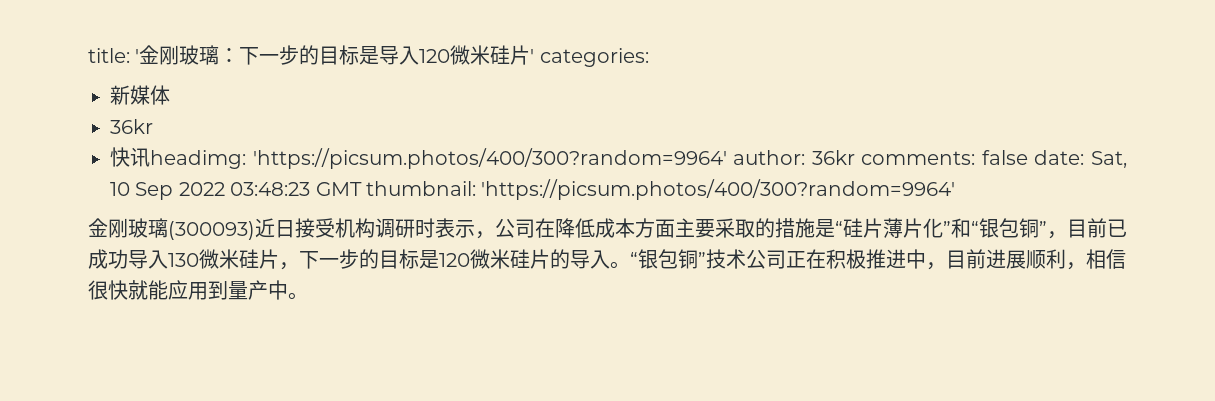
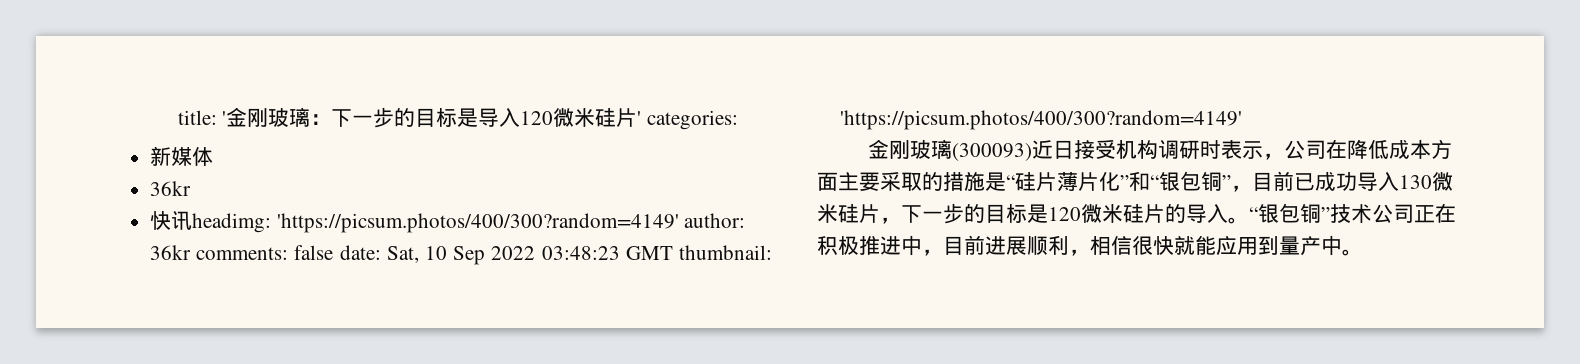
- 快讯headimg: 'https://picsum.photos/400/300?random=9964' author: 36kr comments: false date: Sat, 10 Sep 2022 03:48:23 GMT thumbnail: 'https://picsum.photos/400/300?random=9964'
+ 快讯headimg: 'https://picsum.photos/400/300?random=4149' author: 36kr comments: false date: Sat, 10 Sep 2022 03:48:23 GMT thumbnail: 'https://picsum.photos/400/300?random=4149'

